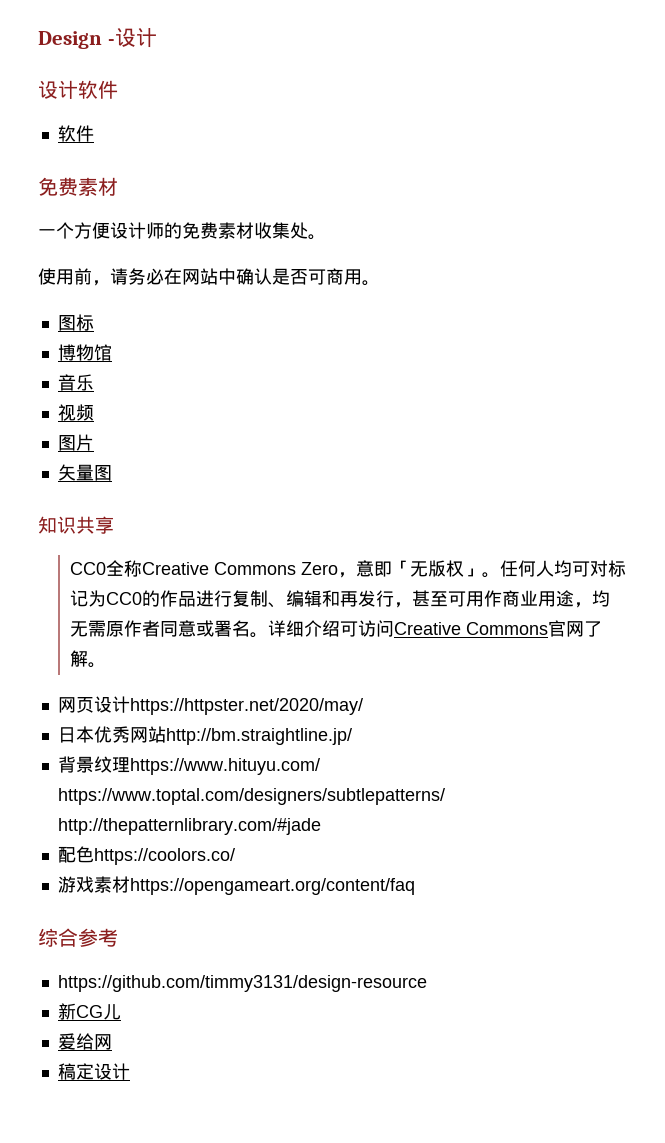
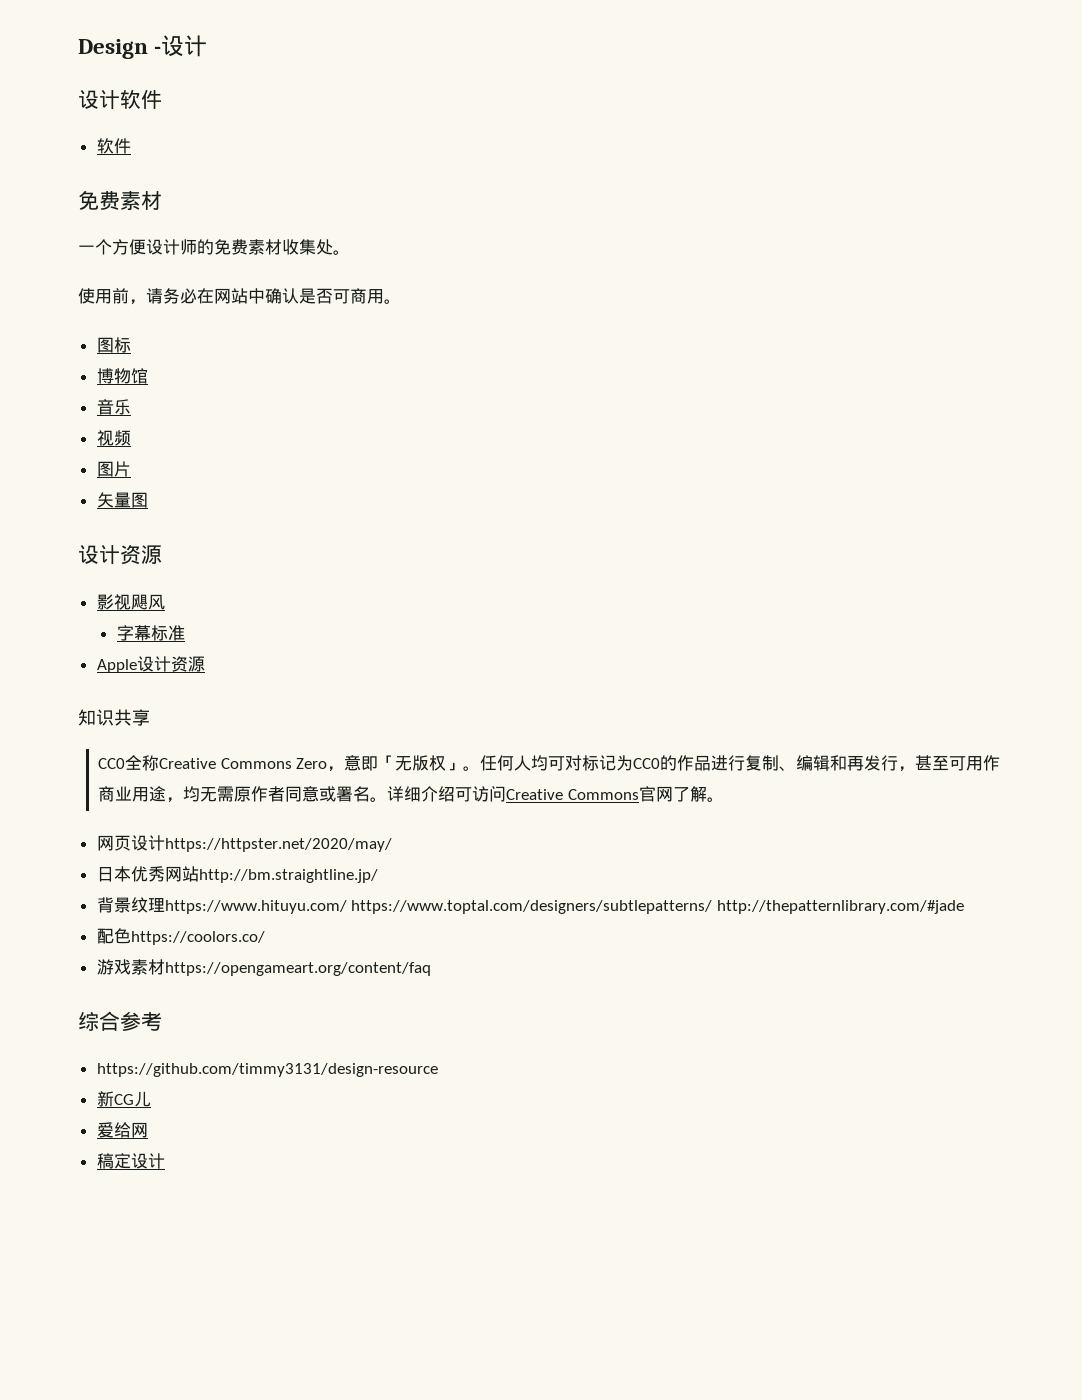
  矢量图
+ 设计资源
+ 影视飓风
+ 字幕标准
+ Apple设计资源

